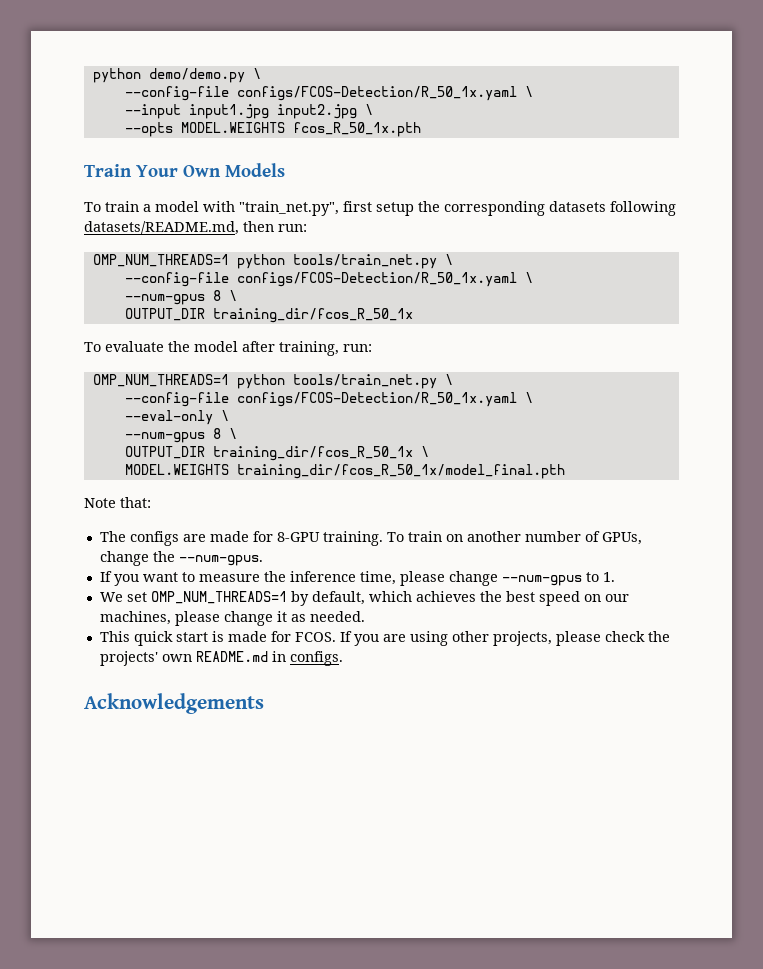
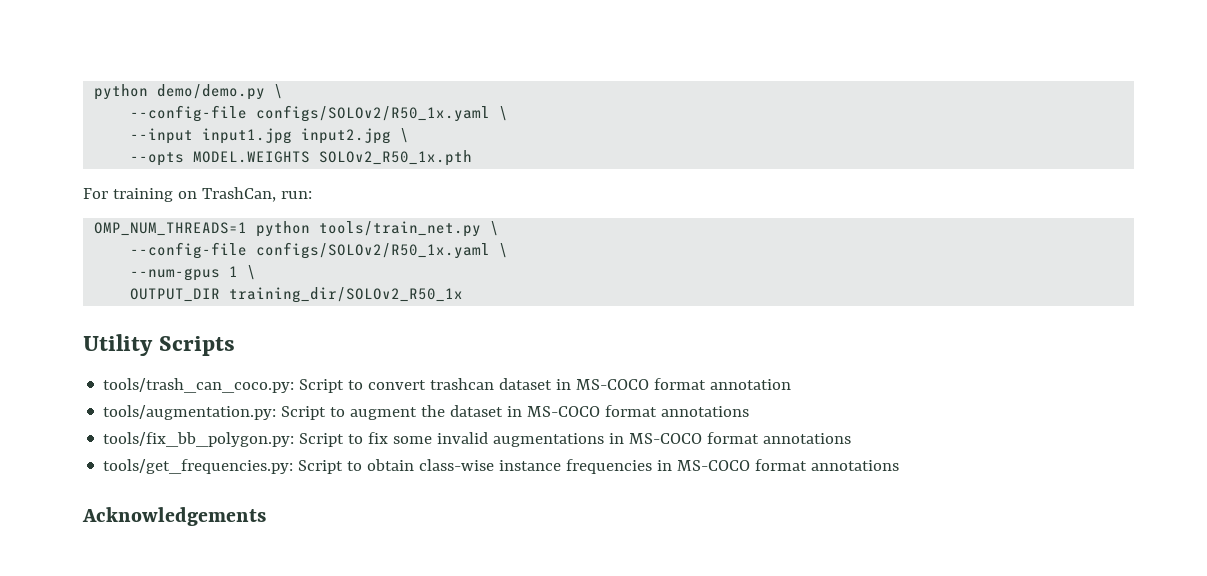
  python demo/demo.py \
- --config-file configs/FCOS-Detection/R_50_1x.yaml \
+ --config-file configs/SOLOv2/R50_1x.yaml \
- --opts MODEL.WEIGHTS fcos_R_50_1x.pth
- Train Your Own Models
- To train a model with "train_net.py", first setup the corresponding datasets following datasets/README.md, then run:
+ --opts MODEL.WEIGHTS SOLOv2_R50_1x.pth
+ For training on TrashCan, run:
  OMP_NUM_THREADS=1 python tools/train_net.py \
- --config-file configs/FCOS-Detection/R_50_1x.yaml \
- --num-gpus 8 \
- OUTPUT_DIR training_dir/fcos_R_50_1x
- To evaluate the model after training, run:
- OMP_NUM_THREADS=1 python tools/train_net.py \
- --config-file configs/FCOS-Detection/R_50_1x.yaml \
- --eval-only \
- --num-gpus 8 \
- OUTPUT_DIR training_dir/fcos_R_50_1x \
- MODEL.WEIGHTS training_dir/fcos_R_50_1x/model_final.pth
- Note that:
- The configs are made for 8-GPU training. To train on another number of GPUs, change the --num-gpus.
- If you want to measure the inference time, please change --num-gpus to 1.
- We set OMP_NUM_THREADS=1 by default, which achieves the best speed on our machines, please change it as needed.
- This quick start is made for FCOS. If you are using other projects, please check the projects' own README.md in configs.
+ --config-file configs/SOLOv2/R50_1x.yaml \
+ --num-gpus 1 \
+ OUTPUT_DIR training_dir/SOLOv2_R50_1x
+ Utility Scripts
+ tools/trash_can_coco.py: Script to convert trashcan dataset in MS-COCO format annotation
+ tools/augmentation.py: Script to augment the dataset in MS-COCO format annotations
+ tools/fix_bb_polygon.py: Script to fix some invalid augmentations in MS-COCO format annotations
+ tools/get_frequencies.py: Script to obtain class-wise instance frequencies in MS-COCO format annotations

